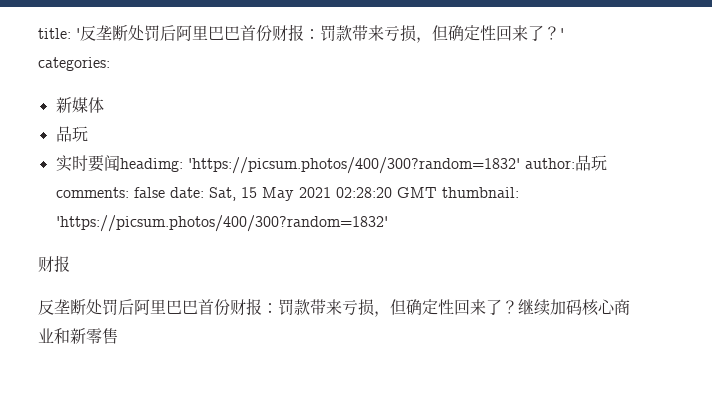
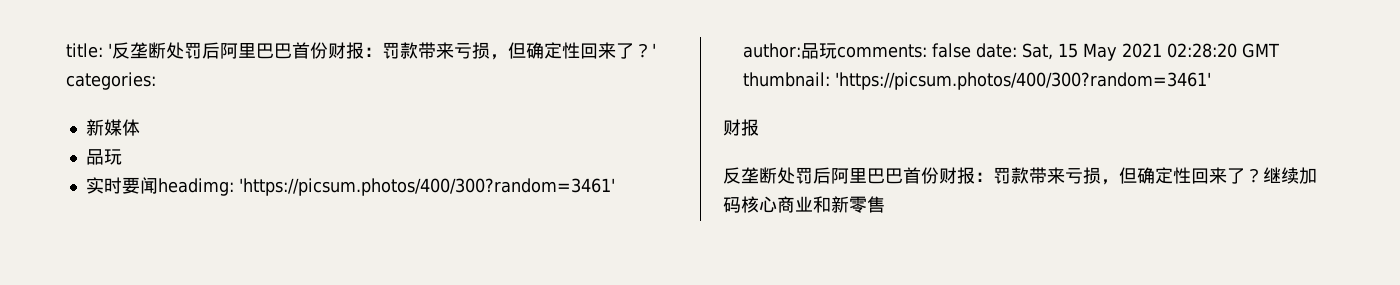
- 实时要闻headimg: 'https://picsum.photos/400/300?random=1832' author:品玩comments: false date: Sat, 15 May 2021 02:28:20 GMT thumbnail: 'https://picsum.photos/400/300?random=1832'
+ 实时要闻headimg: 'https://picsum.photos/400/300?random=3461' author:品玩comments: false date: Sat, 15 May 2021 02:28:20 GMT thumbnail: 'https://picsum.photos/400/300?random=3461'

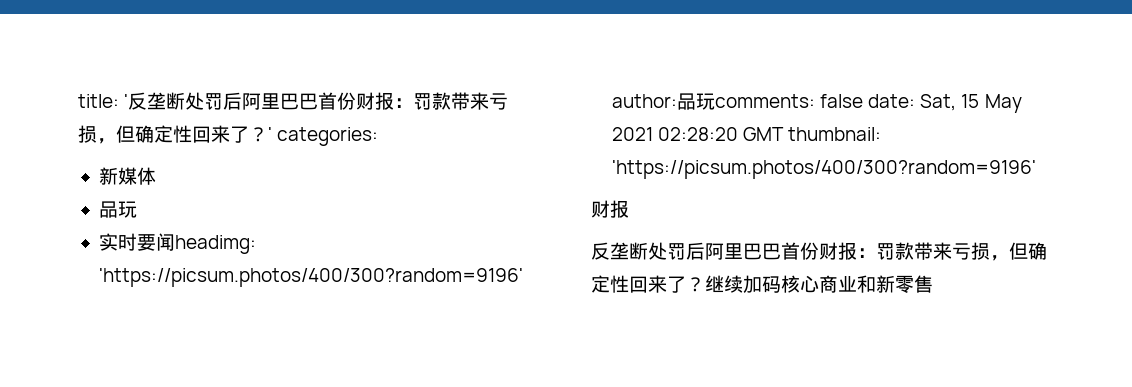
- 实时要闻headimg: 'https://picsum.photos/400/300?random=3461' author:品玩comments: false date: Sat, 15 May 2021 02:28:20 GMT thumbnail: 'https://picsum.photos/400/300?random=3461'
+ 实时要闻headimg: 'https://picsum.photos/400/300?random=9196' author:品玩comments: false date: Sat, 15 May 2021 02:28:20 GMT thumbnail: 'https://picsum.photos/400/300?random=9196'

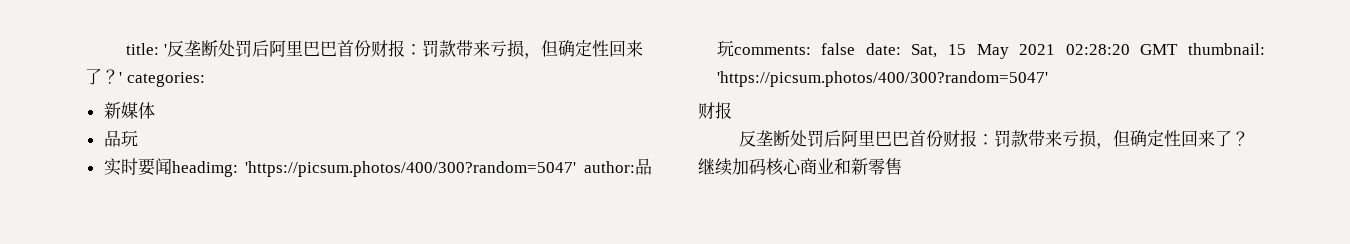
- 实时要闻headimg: 'https://picsum.photos/400/300?random=9196' author:品玩comments: false date: Sat, 15 May 2021 02:28:20 GMT thumbnail: 'https://picsum.photos/400/300?random=9196'
+ 实时要闻headimg: 'https://picsum.photos/400/300?random=5047' author:品玩comments: false date: Sat, 15 May 2021 02:28:20 GMT thumbnail: 'https://picsum.photos/400/300?random=5047'

